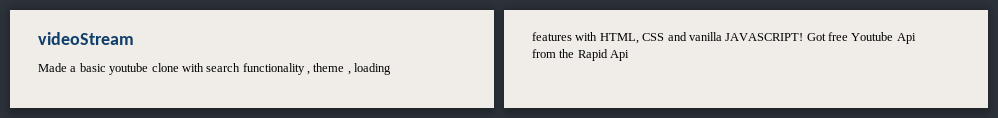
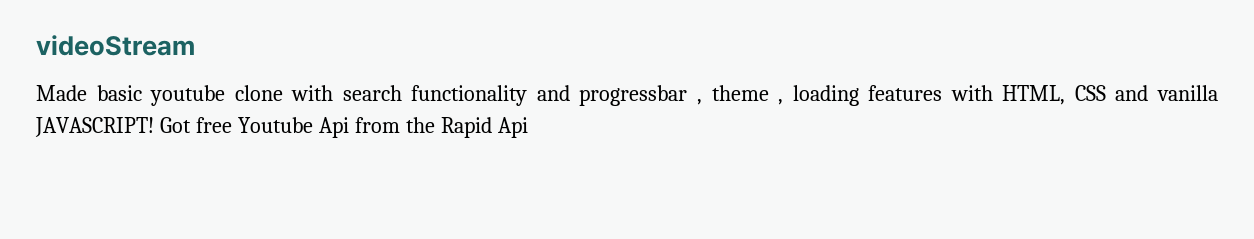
- Made a basic youtube clone with search functionality , theme , loading features with HTML, CSS and vanilla JAVASCRIPT!
+ Made basic youtube clone with search functionality and progressbar , theme , loading features with HTML, CSS and vanilla JAVASCRIPT!

